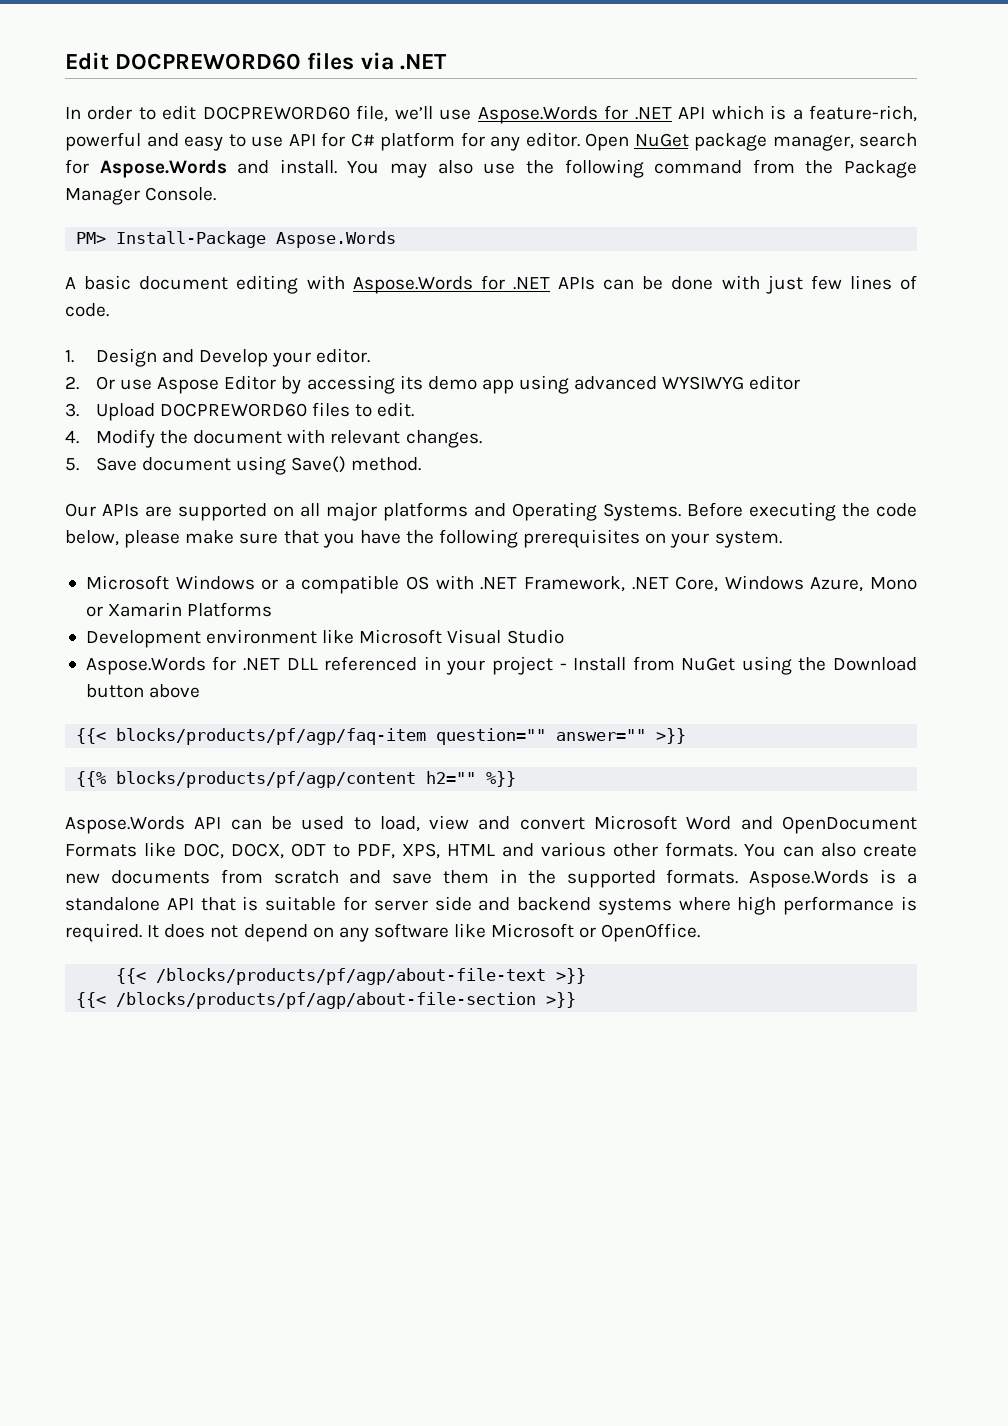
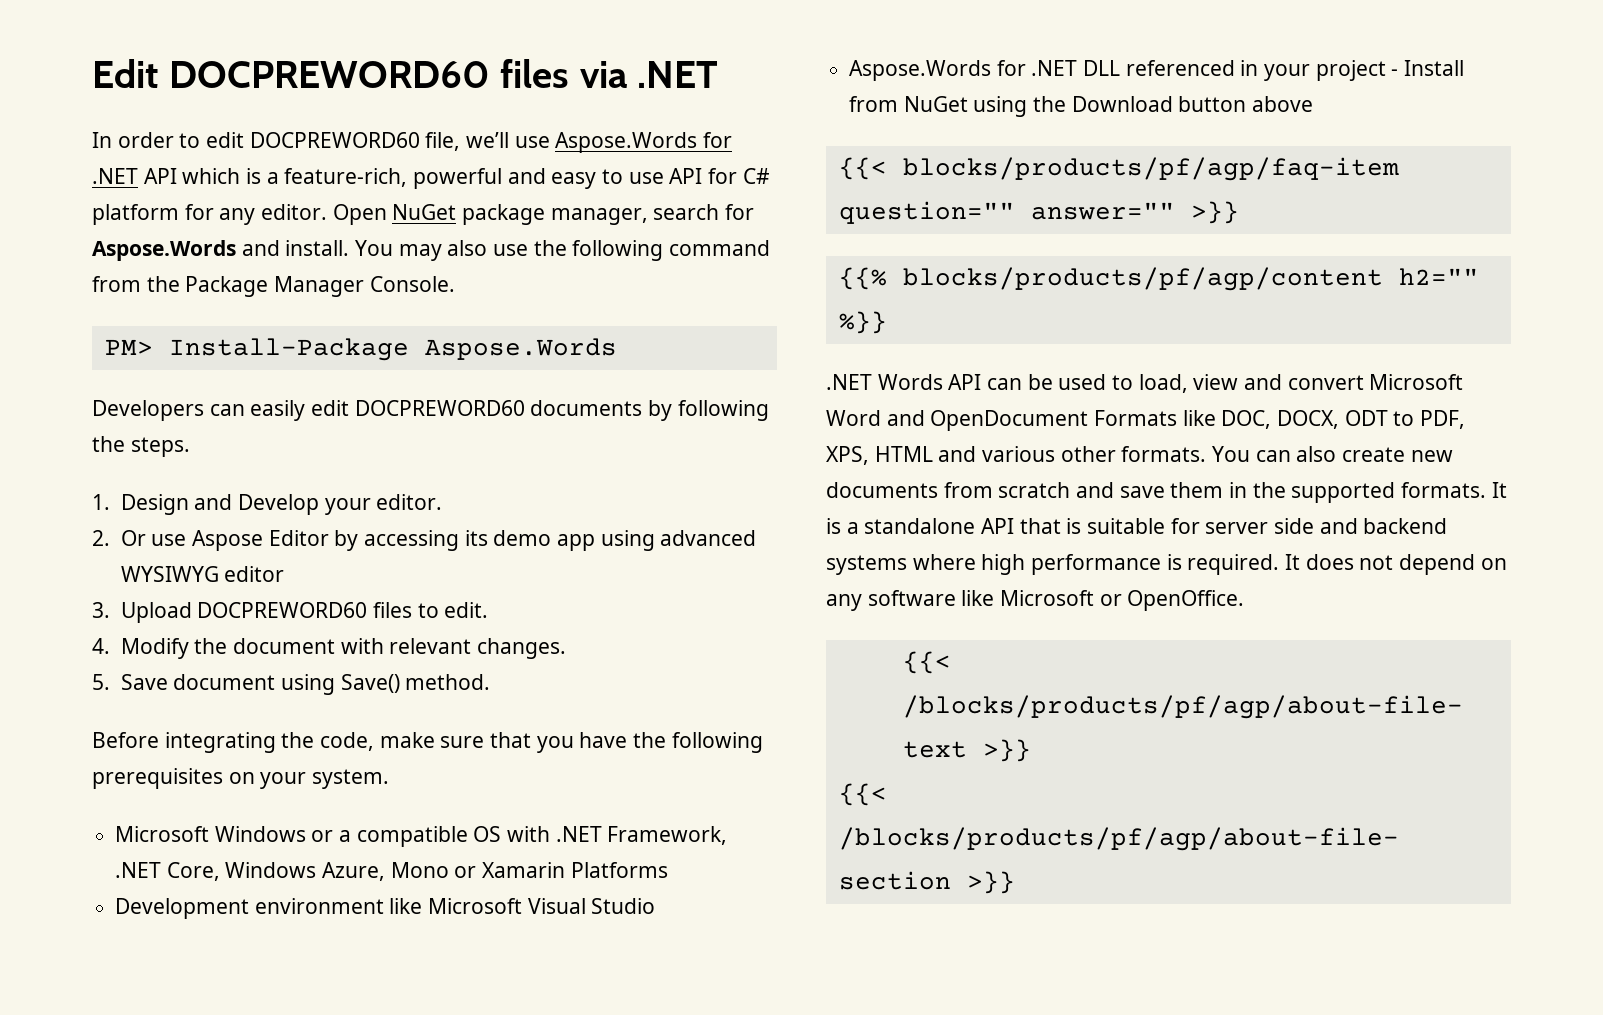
- A basic document editing with Aspose.Words for .NET APIs can be done with just few lines of code.
+ Developers can easily edit DOCPREWORD60 documents by following the steps.
- Our APIs are supported on all major platforms and Operating Systems. Before executing the code below, please make sure that you have the following prerequisites on your system.
+ Before integrating the code, make sure that you have the following prerequisites on your system.
- Aspose.Words API can be used to load, view and convert Microsoft Word and OpenDocument Formats like DOC, DOCX, ODT to PDF, XPS, HTML and various other formats.
+ .NET Words API can be used to load, view and convert Microsoft Word and OpenDocument Formats like DOC, DOCX, ODT to PDF, XPS, HTML and various other formats.
- Aspose.Words is a standalone API that is suitable for server side and backend systems where high performance is required.
+ It is a standalone API that is suitable for server side and backend systems where high performance is required.

